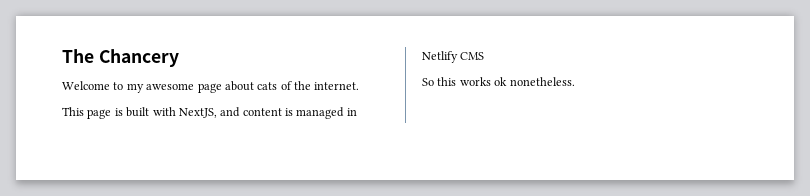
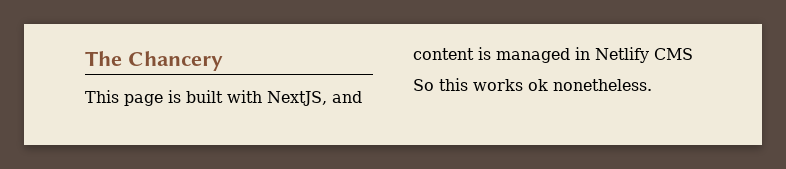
- Welcome to my awesome page about cats of the internet.

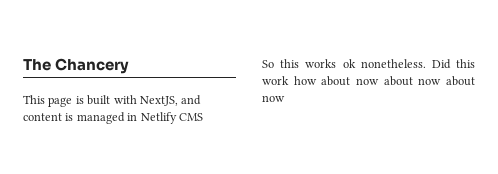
+ Did this work how about now about now about now

